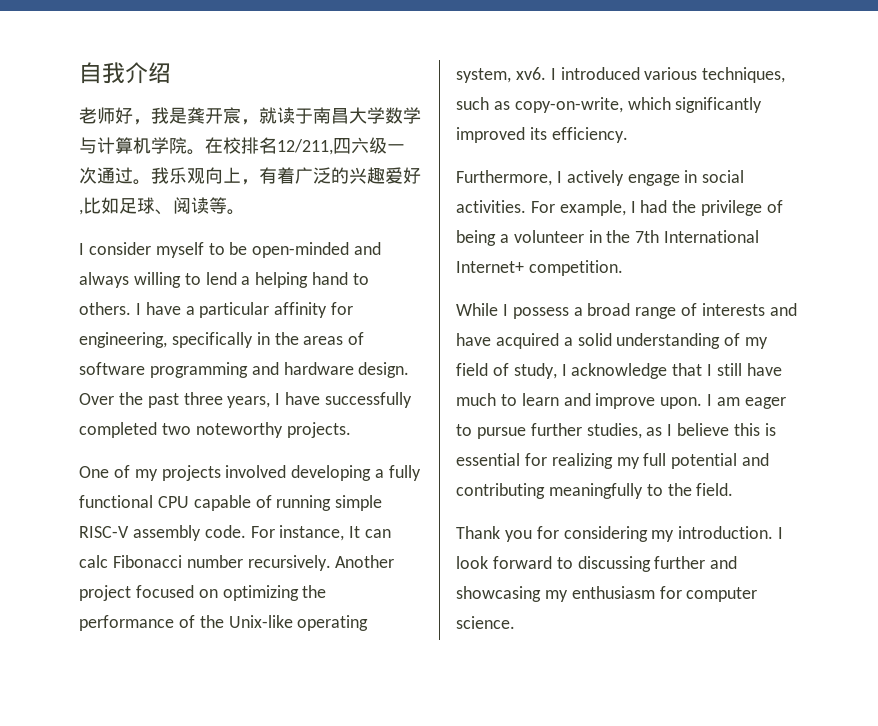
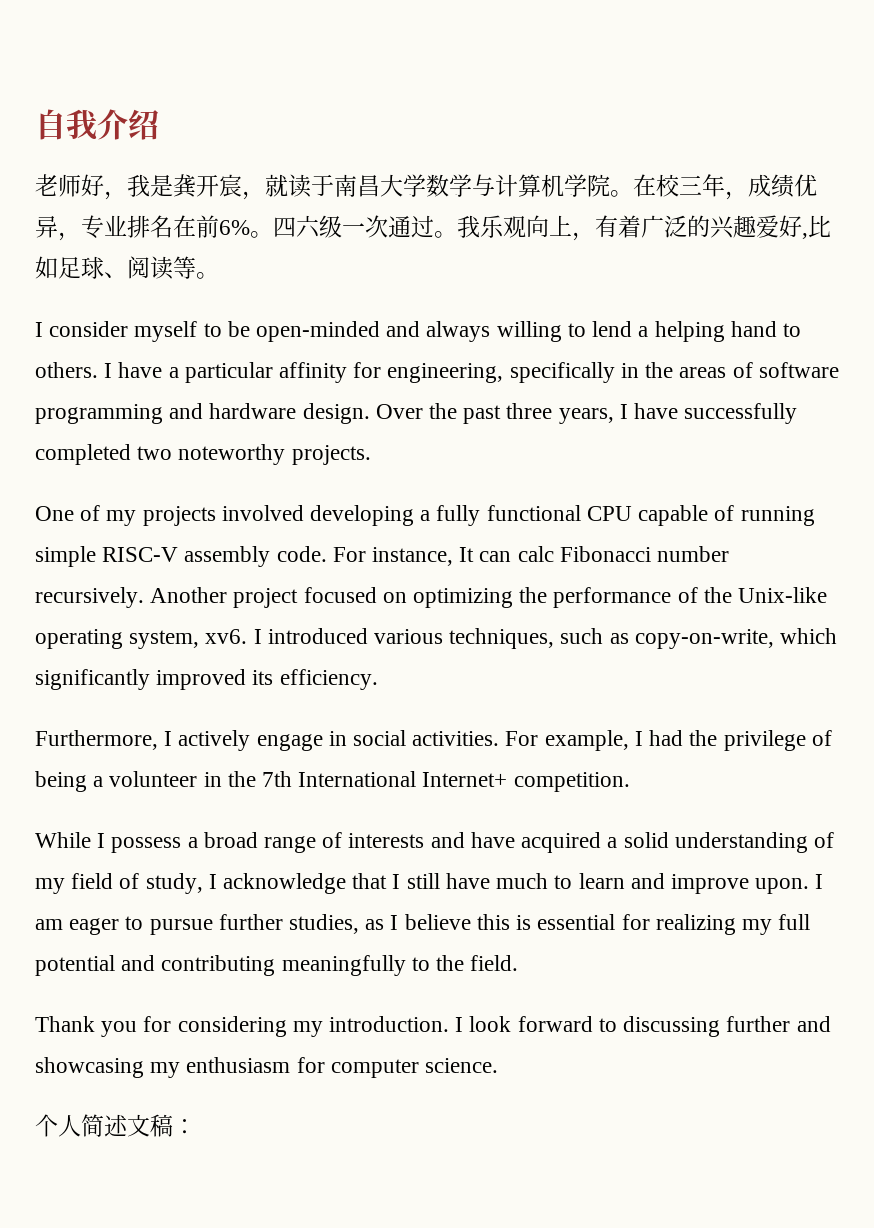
- 在校排名12/211,四六级一次通过。
+ 在校三年，成绩优异，专业排名在前6%。四六级一次通过。
+ 个人简述文稿：

